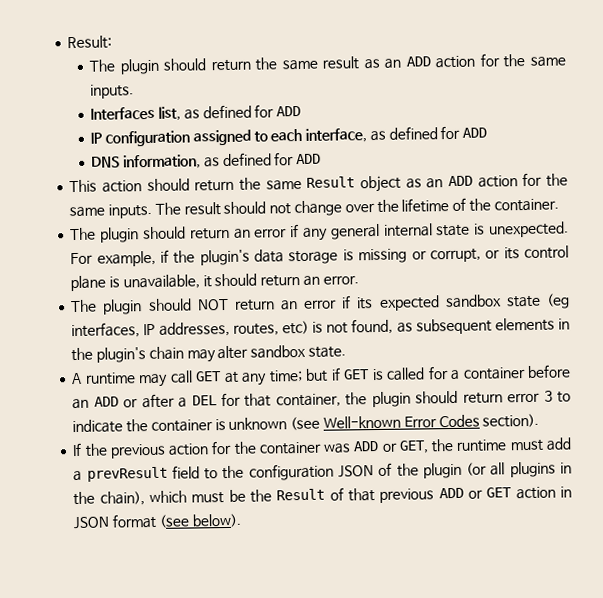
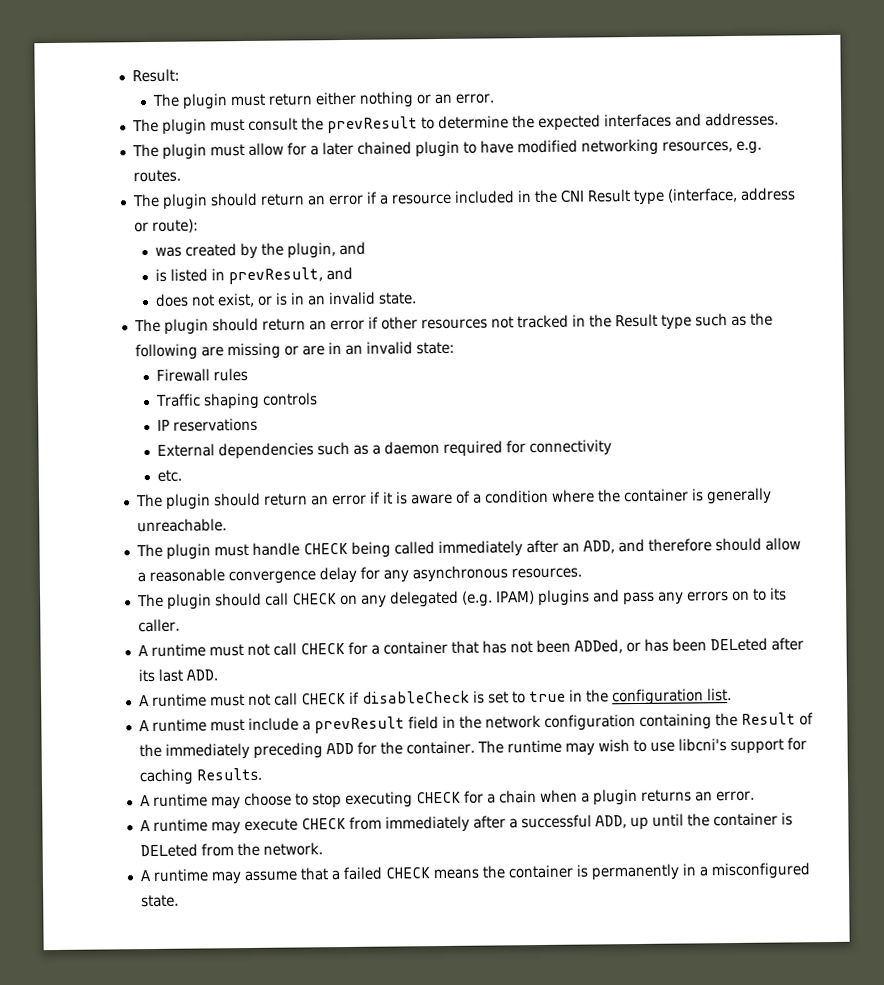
- The plugin should return the same result as an ADD action for the same inputs.
- Interfaces list, as defined for ADD
- IP configuration assigned to each interface, as defined for ADD
- DNS information, as defined for ADD
- This action should return the same Result object as an ADD action for the same inputs. The result should not change over the lifetime of the container.
- The plugin should return an error if any general internal state is unexpected. For example, if the plugin's data storage is missing or corrupt, or its control plane is unavailable, it should return an error.
- The plugin should NOT return an error if its expected sandbox state (eg interfaces, IP addresses, routes, etc) is not found, as subsequent elements in the plugin's chain may alter sandbox state.
- A runtime may call GET at any time; but if GET is called for a container before an ADD or after a DEL for that container, the plugin should return error 3 to indicate the container is unknown (see Well-known Error Codes section).
- If the previous action for the container was ADD or GET, the runtime must add a prevResult field to the configuration JSON of the plugin (or all plugins in the chain), which must be the Result of that previous ADD or GET action in JSON format (see below).
+ The plugin must return either nothing or an error.
+ The plugin must consult the prevResult to determine the expected interfaces and addresses.
+ The plugin must allow for a later chained plugin to have modified networking resources, e.g. routes.
+ The plugin should return an error if a resource included in the CNI Result type (interface, address or route):
+ was created by the plugin, and
+ is listed in prevResult, and
+ does not exist, or is in an invalid state.
+ The plugin should return an error if other resources not tracked in the Result type such as the following are missing or are in an invalid state:
+ Firewall rules
+ Traffic shaping controls
+ IP reservations
+ External dependencies such as a daemon required for connectivity
+ etc.
+ The plugin should return an error if it is aware of a condition where the container is generally unreachable.
+ The plugin must handle CHECK being called immediately after an ADD, and therefore should allow a reasonable convergence delay for any asynchronous resources.
+ The plugin should call CHECK on any delegated (e.g. IPAM) plugins and pass any errors on to its caller.
+ A runtime must not call CHECK for a container that has not been ADDed, or has been DELeted after its last ADD.
+ A runtime must not call CHECK if disableCheck is set to true in the configuration list.
+ A runtime must include a prevResult field in the network configuration containing the Result of the immediately preceding ADD for the container. The runtime may wish to use libcni's support for caching Results.
+ A runtime may choose to stop executing CHECK for a chain when a plugin returns an error.
+ A runtime may execute CHECK from immediately after a successful ADD, up until the container is DELeted from the network.
+ A runtime may assume that a failed CHECK means the container is permanently in a misconfigured state.

